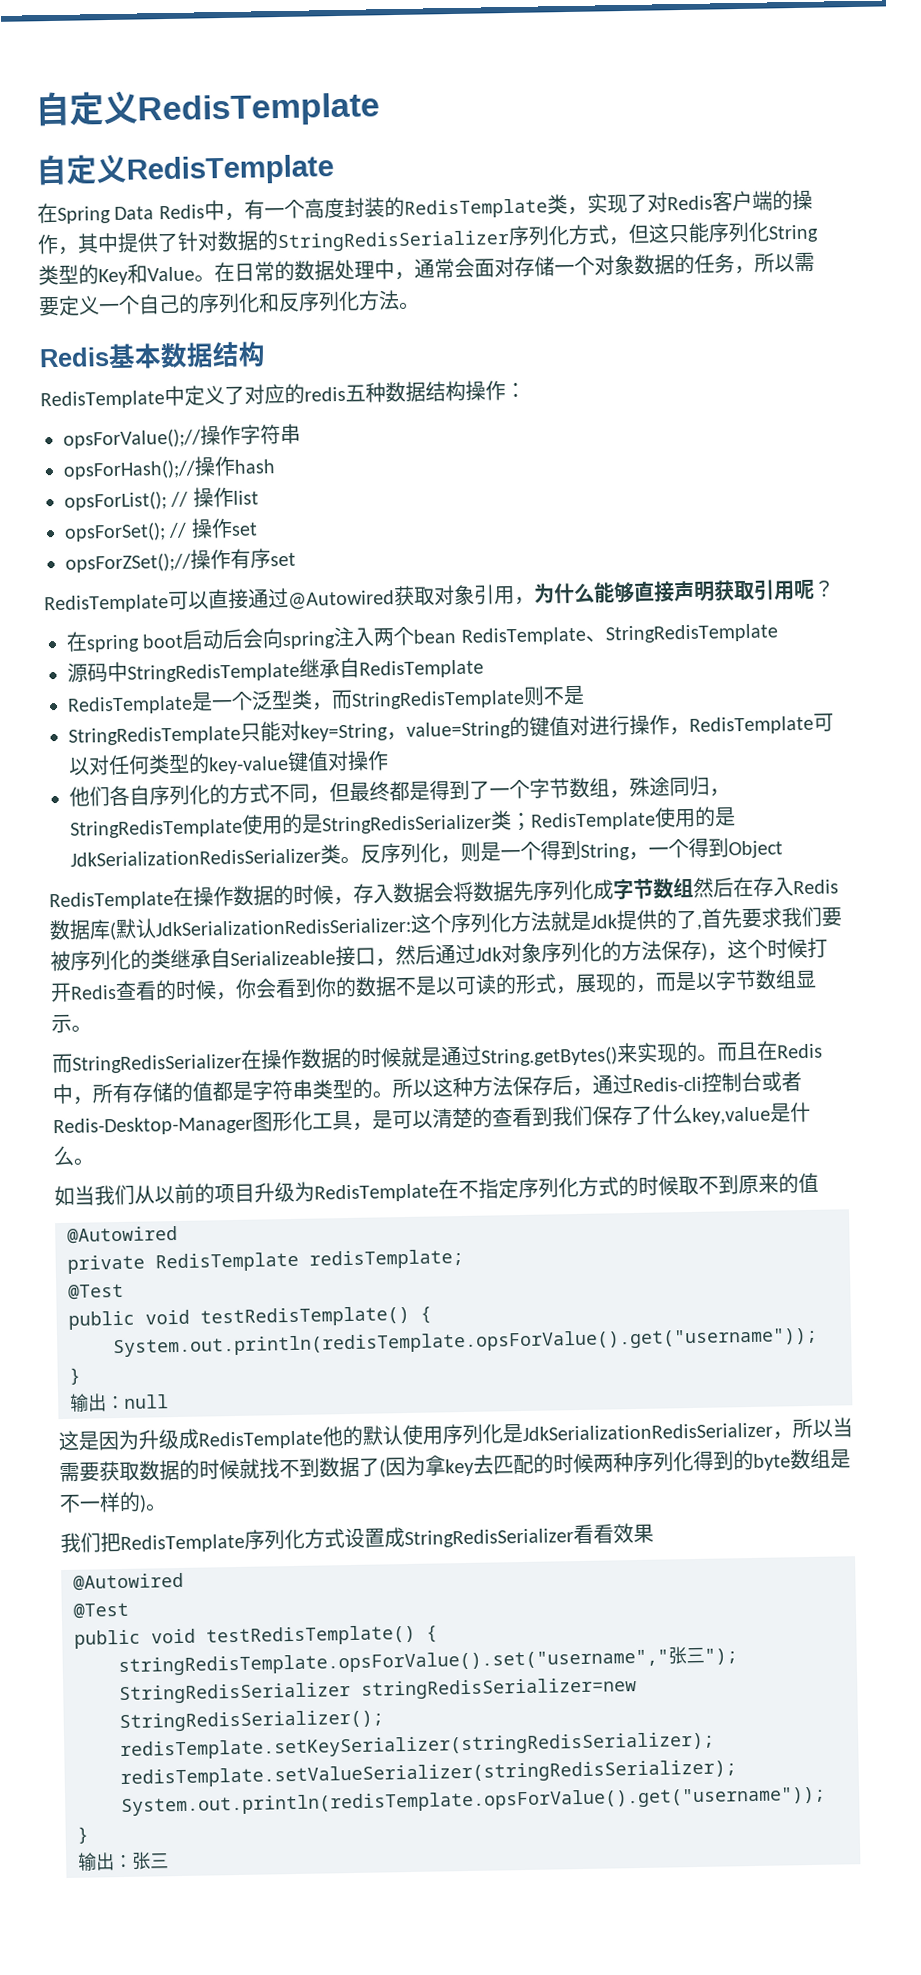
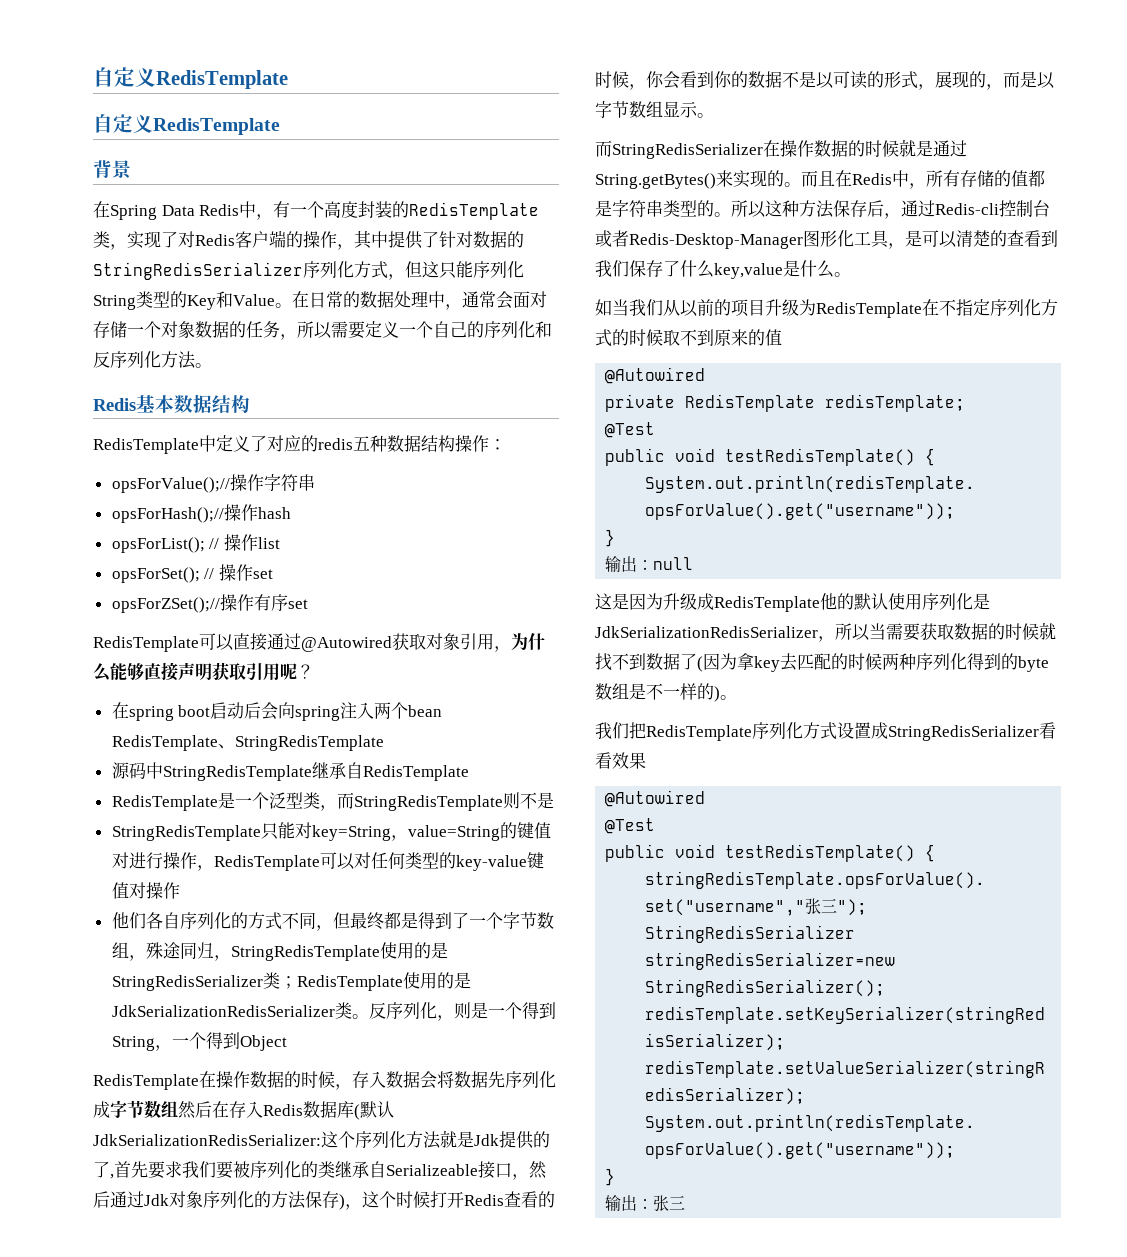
+ 背景

